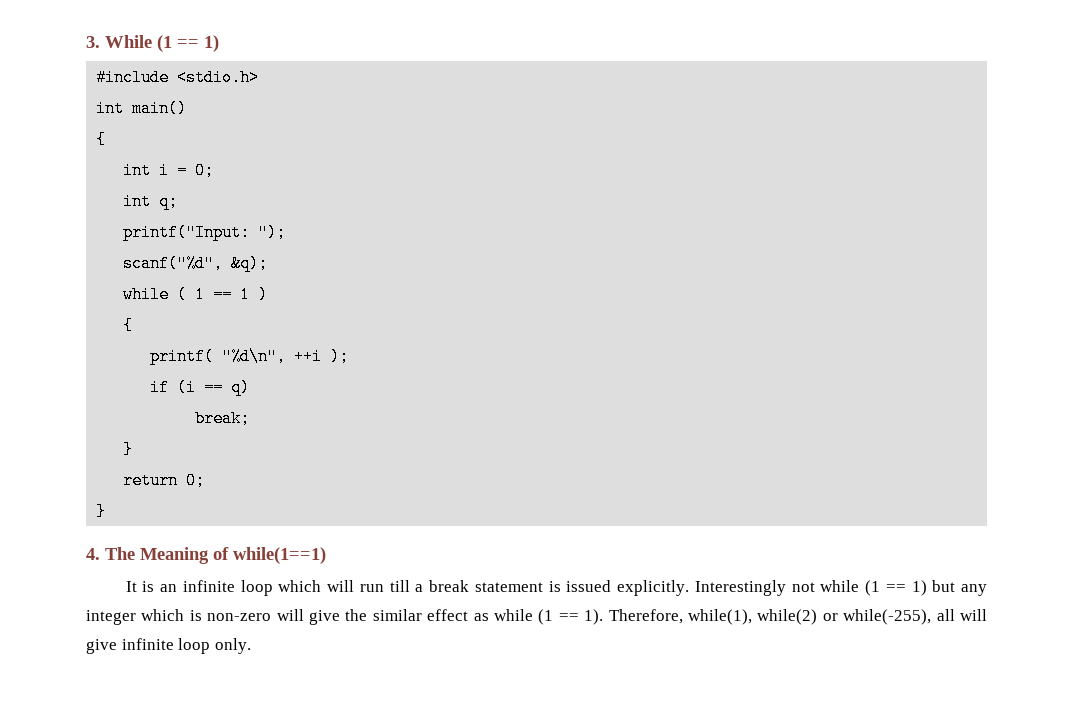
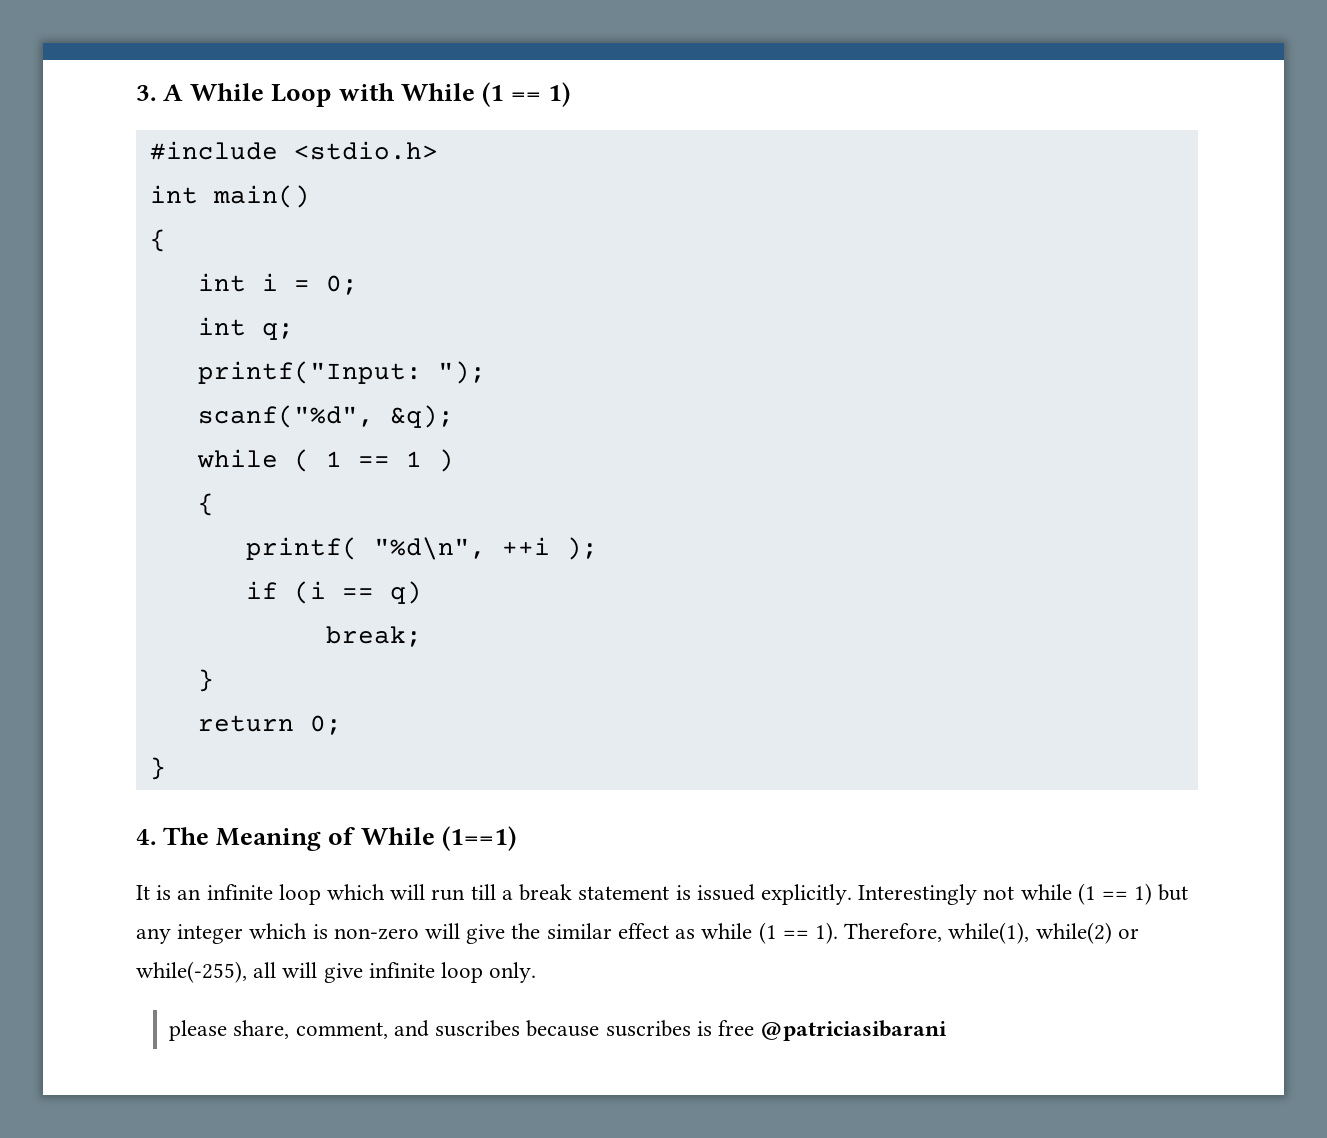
- 3. While (1 == 1)
+ 3. A While Loop with While (1 == 1)
- 4. The Meaning of while(1==1)
+ 4. The Meaning of While (1==1)
+ please share, comment, and suscribes because suscribes is free @patriciasibarani

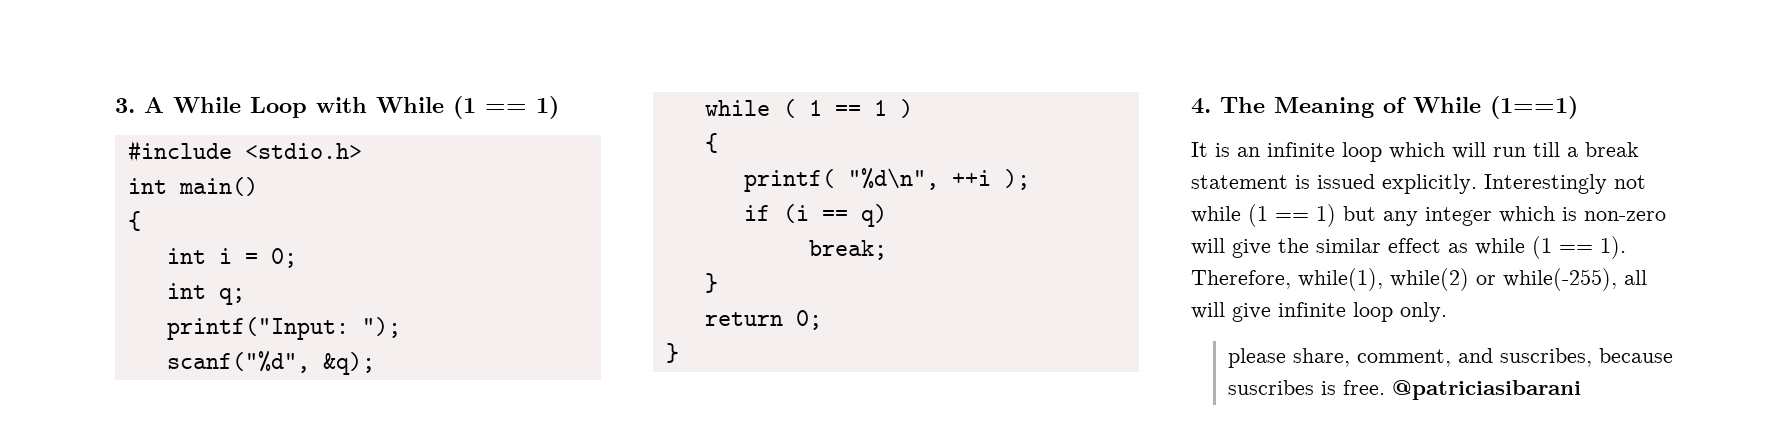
- please share, comment, and suscribes because suscribes is free @patriciasibarani
+ please share, comment, and suscribes, because suscribes is free. @patriciasibarani

